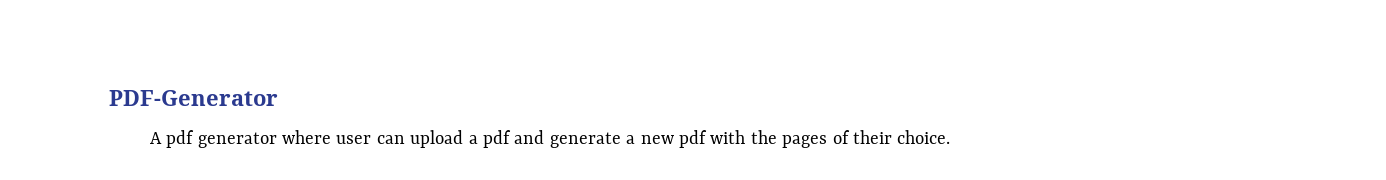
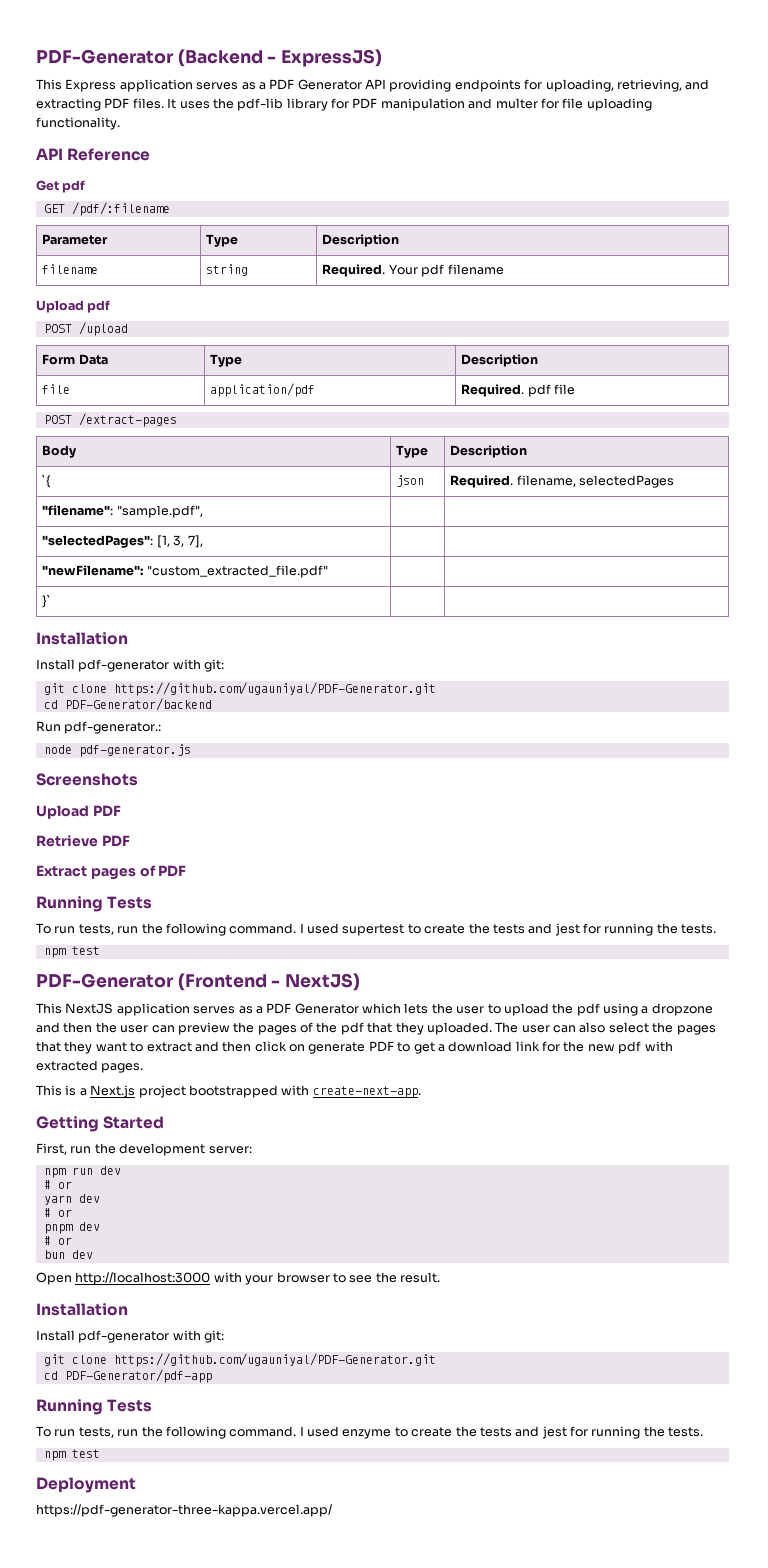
- PDF-Generator
- A pdf generator where user can upload a pdf and generate a new pdf with the pages of their choice.
+ PDF-Generator (Backend - ExpressJS)
+ This Express application serves as a PDF Generator API providing endpoints for uploading, retrieving, and extracting PDF files. It uses the pdf-lib library for PDF manipulation and multer for file uploading functionality.
+ API Reference
+ Get pdf
+ GET /pdf/:filename
+ Parameter | Type | Description
+ filename | string | Required. Your pdf filename
+ Upload pdf
+ POST /upload
+ Form Data | Type | Description
+ file | application/pdf | Required. pdf file
+ POST /extract-pages
+ Body | Type | Description
+ `{ | json | Required. filename, selectedPages
+ "filename": "sample.pdf", | |
+ "selectedPages": [1, 3, 7], | |
+ "newFilename": "custom_extracted_file.pdf" | |
+ }` | |
+ Installation
+ Install pdf-generator with git:
+ git clone https://github.com/ugauniyal/PDF-Generator.git
+ cd PDF-Generator/backend
+ Run pdf-generator.:
+ node pdf-generator.js
+ Screenshots
+ Upload PDF
+ Retrieve PDF
+ Extract pages of PDF
+ Running Tests
+ To run tests, run the following command. I used supertest to create the tests and jest for running the tests.
+ npm test
+ PDF-Generator (Frontend - NextJS)
+ This NextJS application serves as a PDF Generator which lets the user to upload the pdf using a dropzone and then the user can preview the pages of the pdf that they uploaded. The user can also select the pages that they want to extract and then click on generate PDF to get a download link for the new pdf with extracted pages.
+ This is a Next.js project bootstrapped with create-next-app.
+ Getting Started
+ First, run the development server:
+ npm run dev
+ # or
+ yarn dev
+ # or
+ pnpm dev
+ # or
+ bun dev
+ Open http://localhost:3000 with your browser to see the result.
+ Installation
+ Install pdf-generator with git:
+ git clone https://github.com/ugauniyal/PDF-Generator.git
+ cd PDF-Generator/pdf-app
+ Running Tests
+ To run tests, run the following command. I used enzyme to create the tests and jest for running the tests.
+ npm test
+ Deployment
+ https://pdf-generator-three-kappa.vercel.app/

